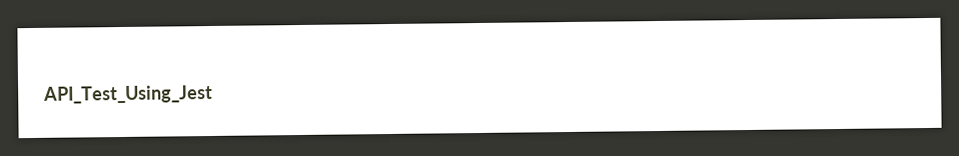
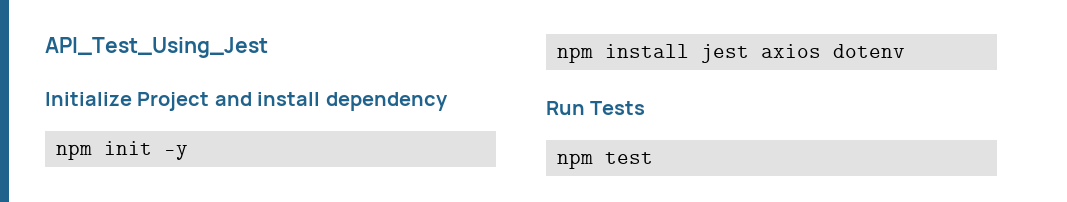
+ Initialize Project and install dependency
+ npm init -y
+ npm install jest axios dotenv
+ Run Tests
+ npm test

